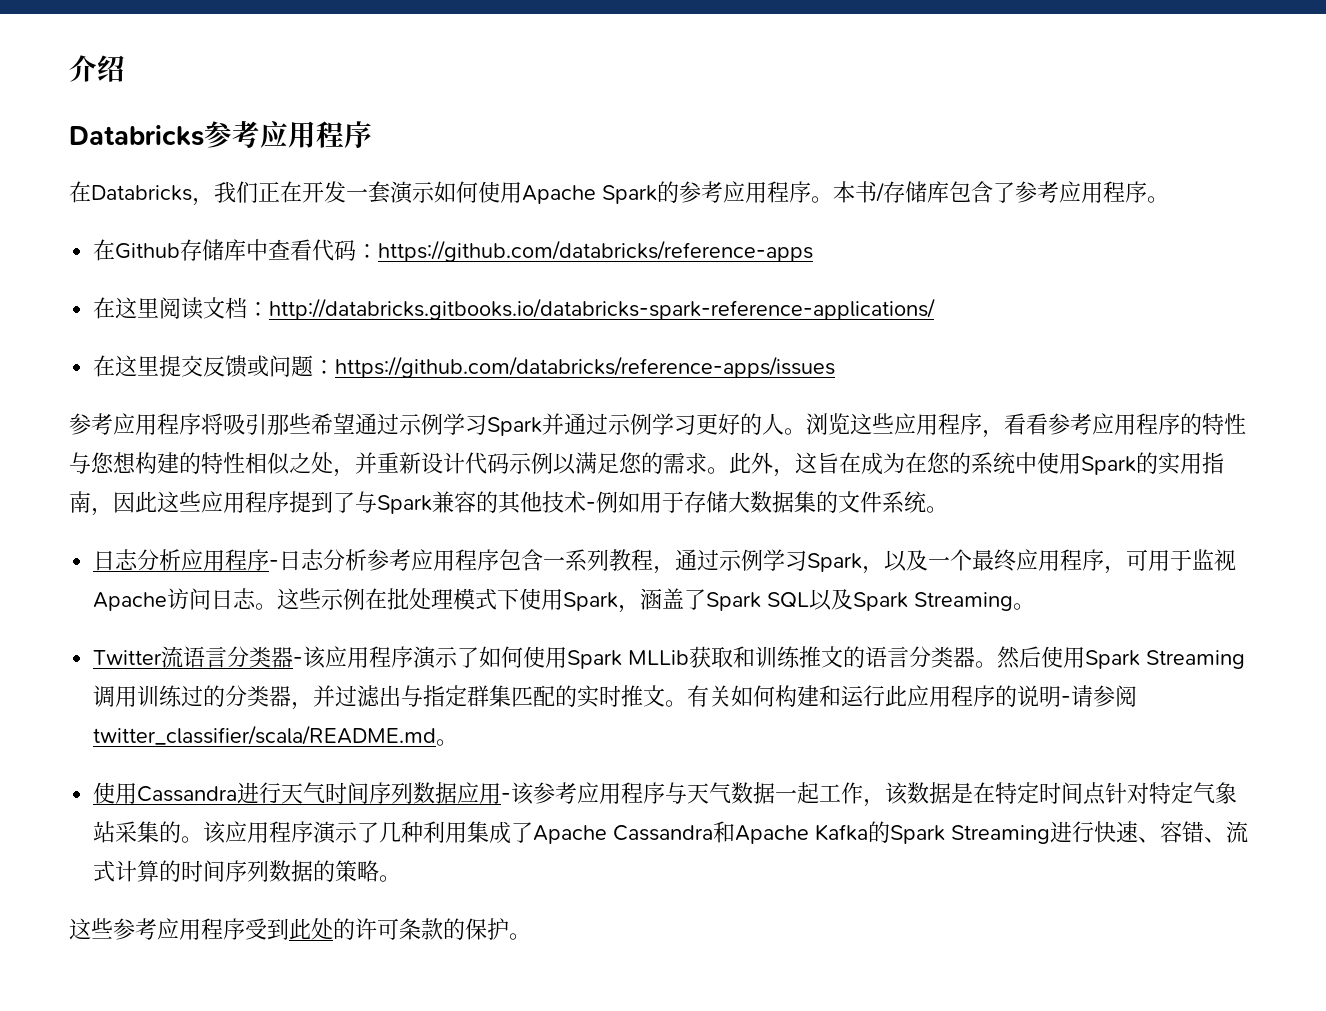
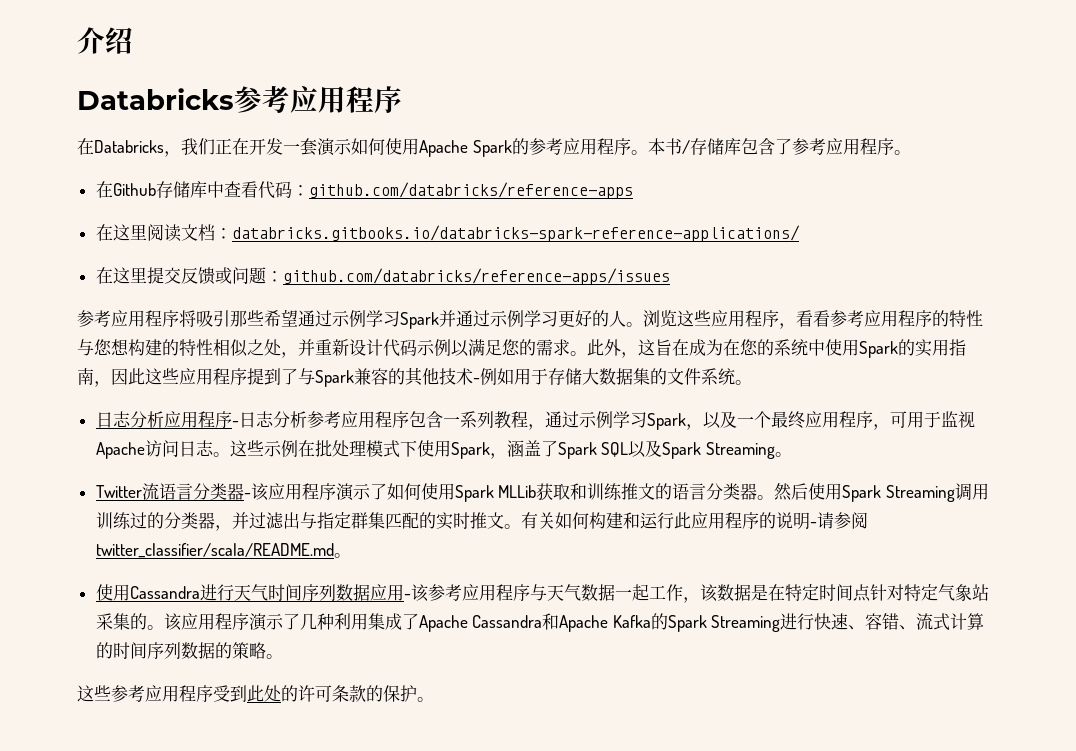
- 在Github存储库中查看代码：https://github.com/databricks/reference-apps
+ 在Github存储库中查看代码：github.com/databricks/reference-apps
- 在这里阅读文档：http://databricks.gitbooks.io/databricks-spark-reference-applications/
+ 在这里阅读文档：databricks.gitbooks.io/databricks-spark-reference-applications/
- 在这里提交反馈或问题：https://github.com/databricks/reference-apps/issues
+ 在这里提交反馈或问题：github.com/databricks/reference-apps/issues

